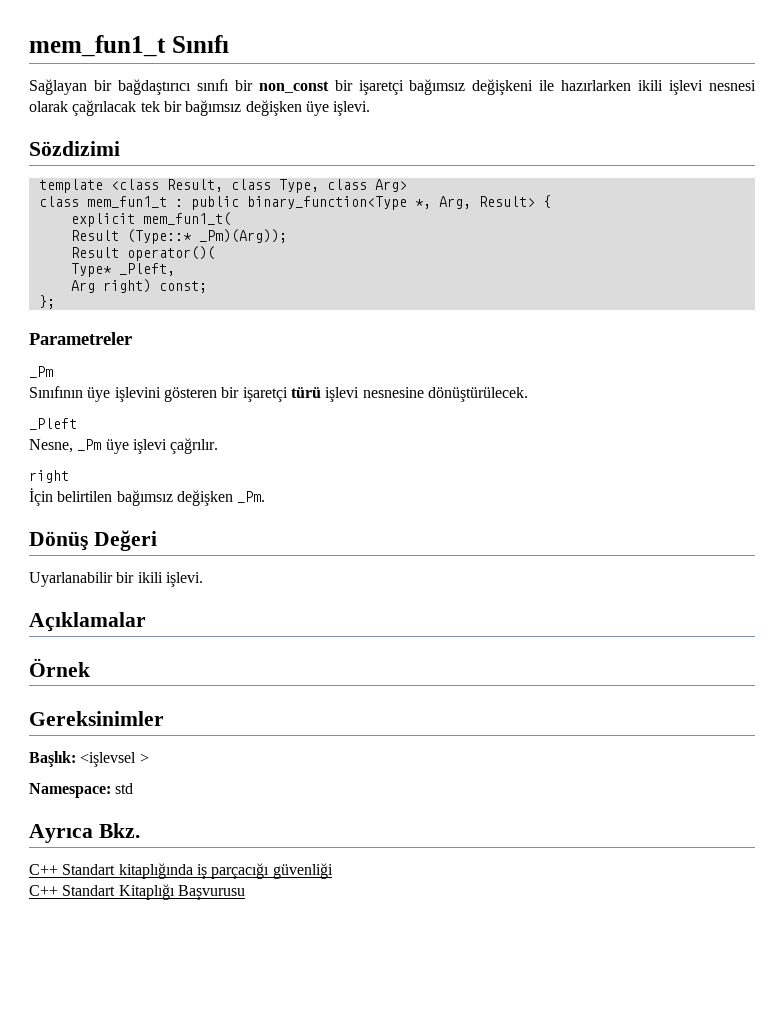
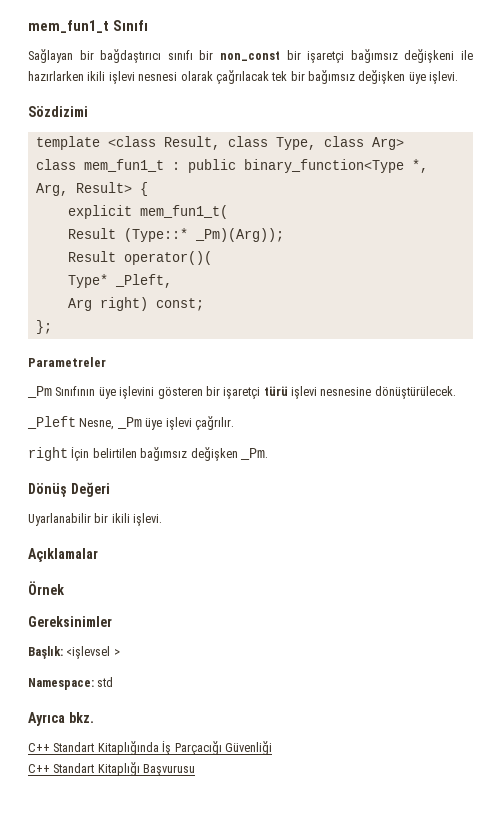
  Parametreler
- _Pm
- Sınıfının üye işlevini gösteren bir işaretçi türü işlevi nesnesine dönüştürülecek.
+ _Pm Sınıfının üye işlevini gösteren bir işaretçi türü işlevi nesnesine dönüştürülecek.
- _Pleft
- Nesne, _Pm üye işlevi çağrılır.
+ _Pleft Nesne, _Pm üye işlevi çağrılır.
- right
- İçin belirtilen bağımsız değişken _Pm.
+ right İçin belirtilen bağımsız değişken _Pm.
- Ayrıca Bkz.
- C++ Standart kitaplığında iş parçacığı güvenliği
+ Ayrıca bkz.
+ C++ Standart Kitaplığında İş Parçacığı Güvenliği

